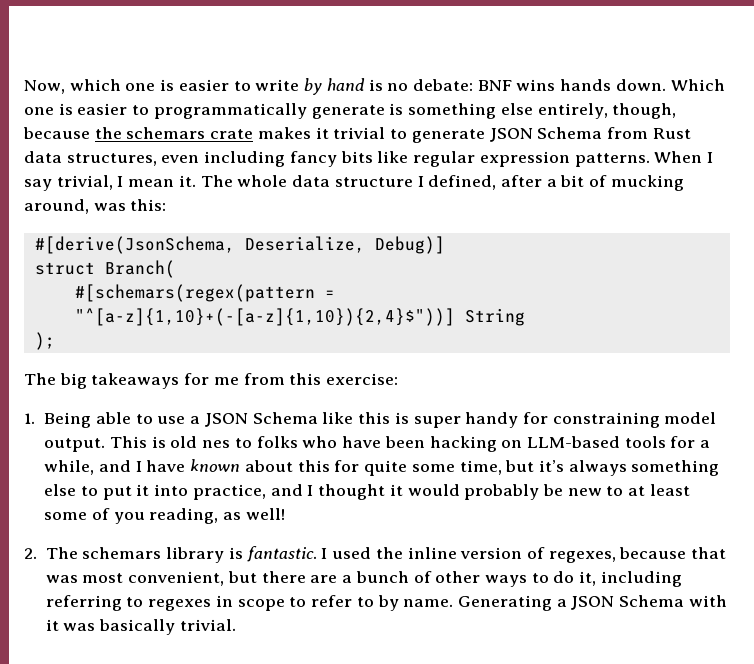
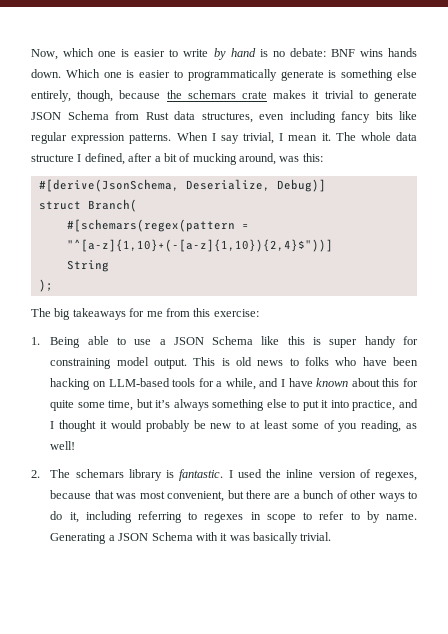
- #[schemars(regex(pattern = "^[a-z]{1,10}+(-[a-z]{1,10}){2,4}$"))] String
+ #[schemars(regex(pattern = "^[a-z]{1,10}+(-[a-z]{1,10}){2,4}$"))]
+ String
- This is old nes to folks who have been hacking on LLM-based tools for a while, and I have known about this for quite some time, but it’s always something else to put it into practice, and I thought it would probably be new to at least some of you reading, as well!
+ This is old news to folks who have been hacking on LLM-based tools for a while, and I have known about this for quite some time, but it’s always something else to put it into practice, and I thought it would probably be new to at least some of you reading, as well!

